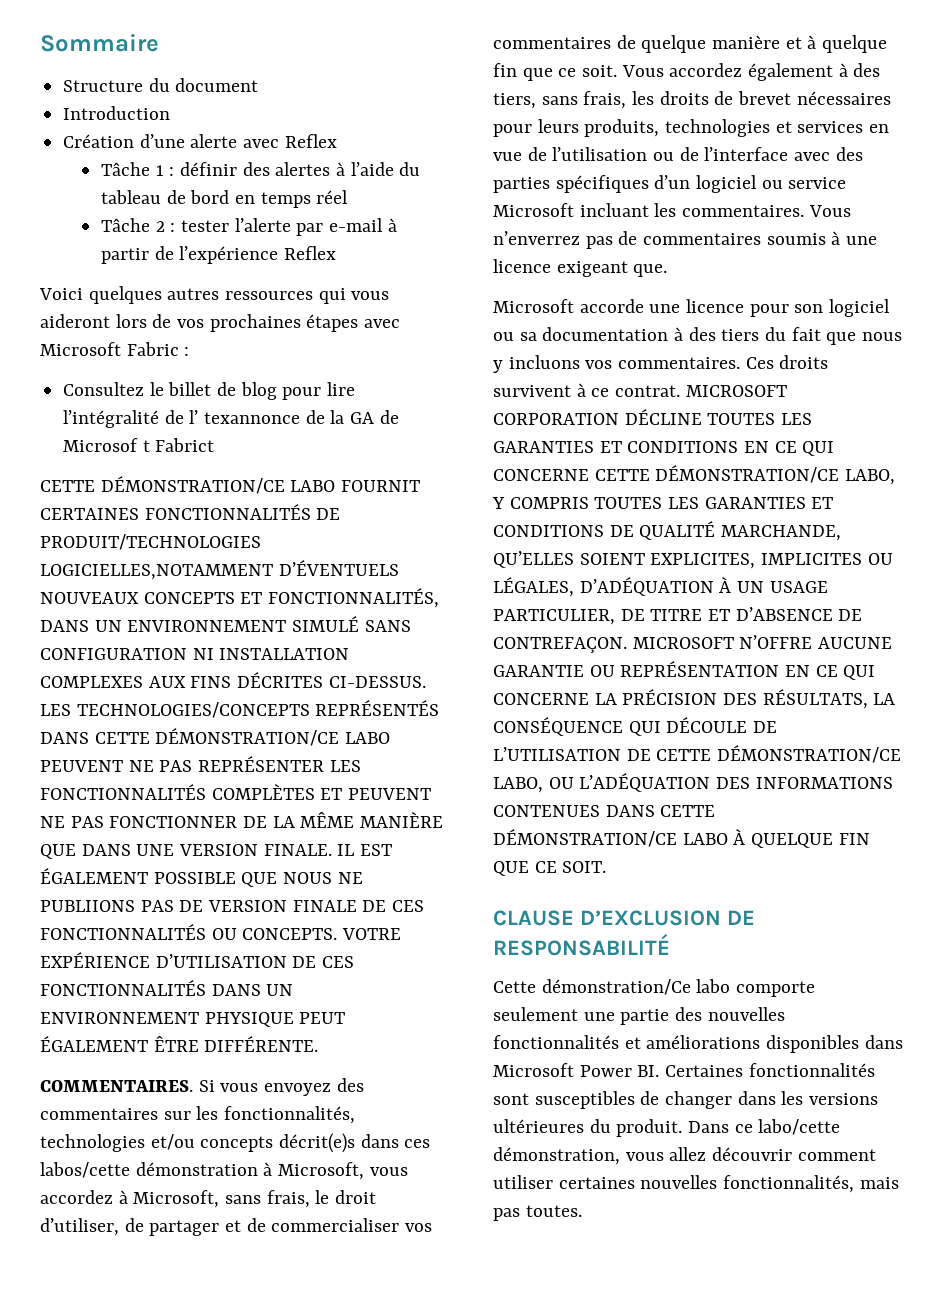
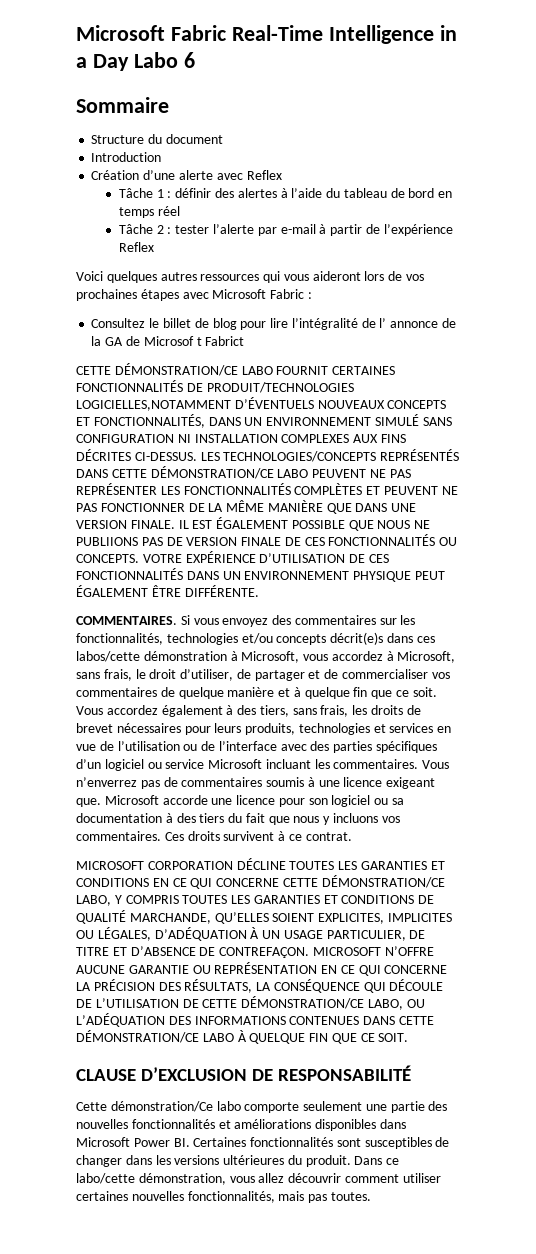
+ Microsoft Fabric Real-Time Intelligence in a Day Labo 6
- Consultez le billet de blog pour lire l’intégralité de l’ texannonce de la GA de Microsof t Fabrict
+ Consultez le billet de blog pour lire l’intégralité de l’ annonce de la GA de Microsof t Fabrict
- Vous n’enverrez pas de commentaires soumis à une licence exigeant que.
- Microsoft accorde une licence pour son logiciel ou sa documentation à des tiers du fait que nous y incluons vos commentaires.
+ Vous n’enverrez pas de commentaires soumis à une licence exigeant que. Microsoft accorde une licence pour son logiciel ou sa documentation à des tiers du fait que nous y incluons vos commentaires.
- Ces droits survivent à ce contrat. MICROSOFT CORPORATION DÉCLINE TOUTES LES GARANTIES ET CONDITIONS EN CE QUI CONCERNE CETTE DÉMONSTRATION/CE LABO, Y COMPRIS TOUTES LES GARANTIES ET CONDITIONS DE QUALITÉ MARCHANDE, QU’ELLES SOIENT EXPLICITES, IMPLICITES OU LÉGALES, D’ADÉQUATION À UN USAGE PARTICULIER, DE TITRE ET D’ABSENCE DE CONTREFAÇON.
+ Ces droits survivent à ce contrat.
+ MICROSOFT CORPORATION DÉCLINE TOUTES LES GARANTIES ET CONDITIONS EN CE QUI CONCERNE CETTE DÉMONSTRATION/CE LABO, Y COMPRIS TOUTES LES GARANTIES ET CONDITIONS DE QUALITÉ MARCHANDE, QU’ELLES SOIENT EXPLICITES, IMPLICITES OU LÉGALES, D’ADÉQUATION À UN USAGE PARTICULIER, DE TITRE ET D’ABSENCE DE CONTREFAÇON.

